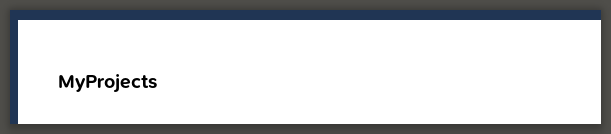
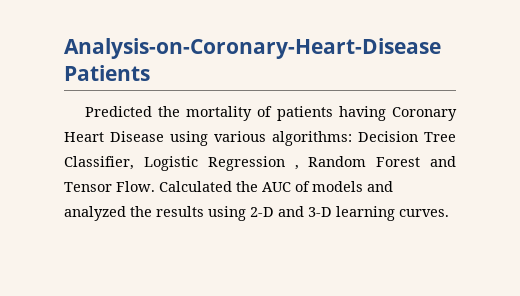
- MyProjects
+ Analysis-on-Coronary-Heart-Disease Patients
+ Predicted the mortality of patients having Coronary Heart Disease using various algorithms: Decision Tree Classifier, Logistic Regression , Random Forest and Tensor Flow. Calculated the AUC of models and analyzed the results using 2-D and 3-D learning curves.

